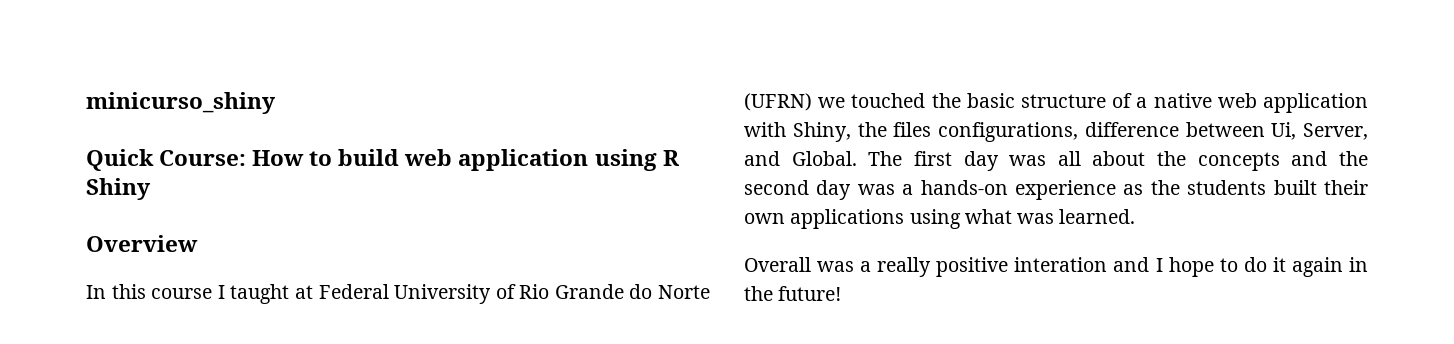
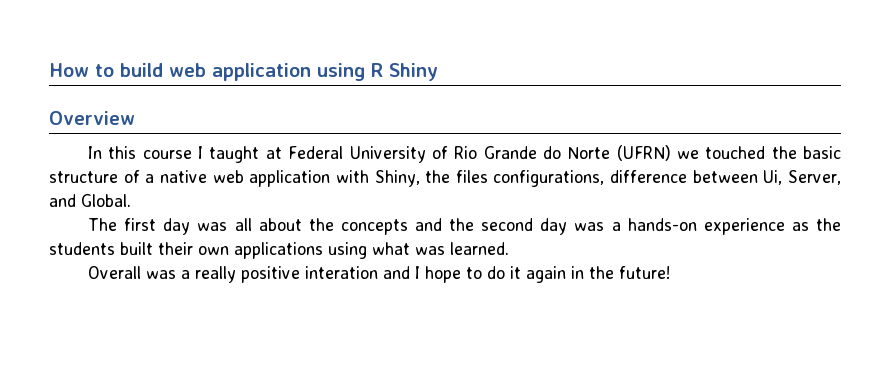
- minicurso_shiny
- Quick Course: How to build web application using R Shiny
+ How to build web application using R Shiny
- In this course I taught at Federal University of Rio Grande do Norte (UFRN) we touched the basic structure of a native web application with Shiny, the files configurations, difference between Ui, Server, and Global. The first day was all about the concepts and the second day was a hands-on experience as the students built their own applications using what was learned.
+ In this course I taught at Federal University of Rio Grande do Norte (UFRN) we touched the basic structure of a native web application with Shiny, the files configurations, difference between Ui, Server, and Global.
+ The first day was all about the concepts and the second day was a hands-on experience as the students built their own applications using what was learned.

